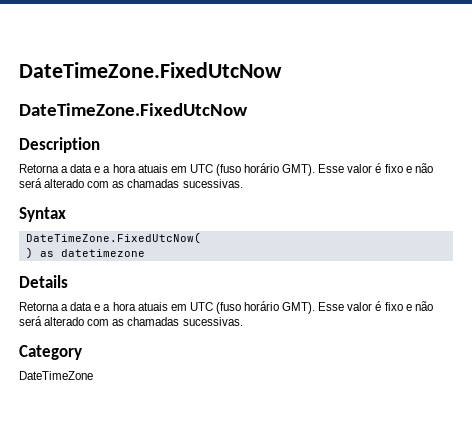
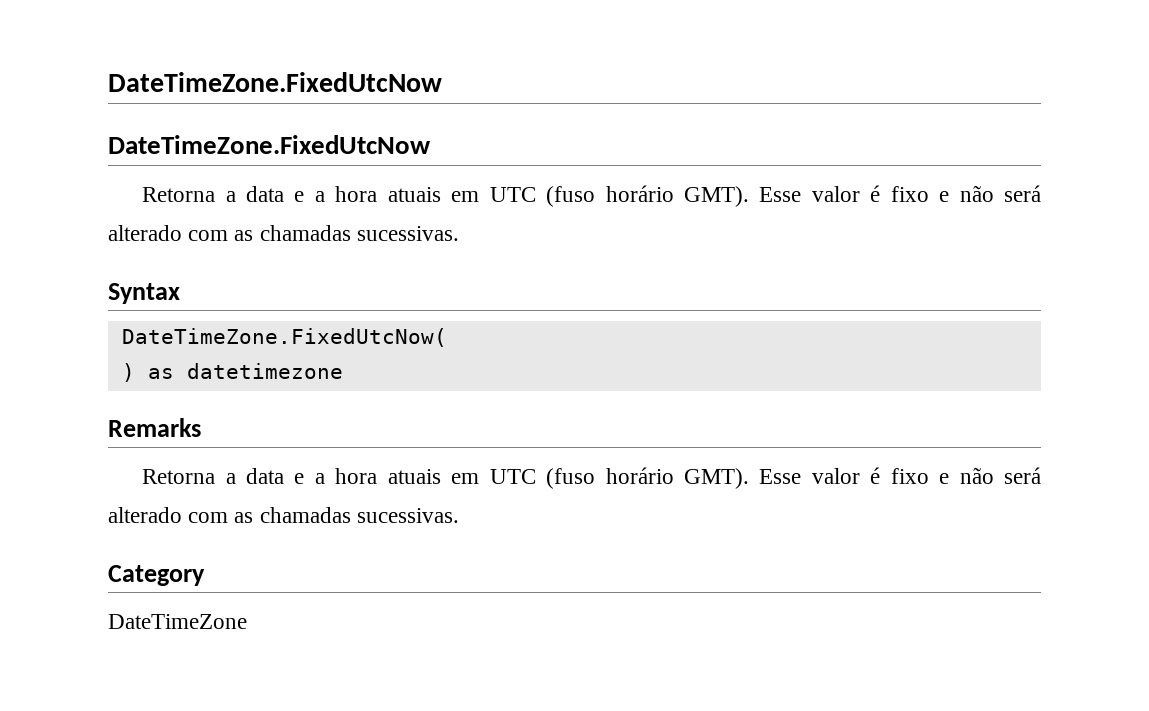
- Description
- Details
+ Remarks

